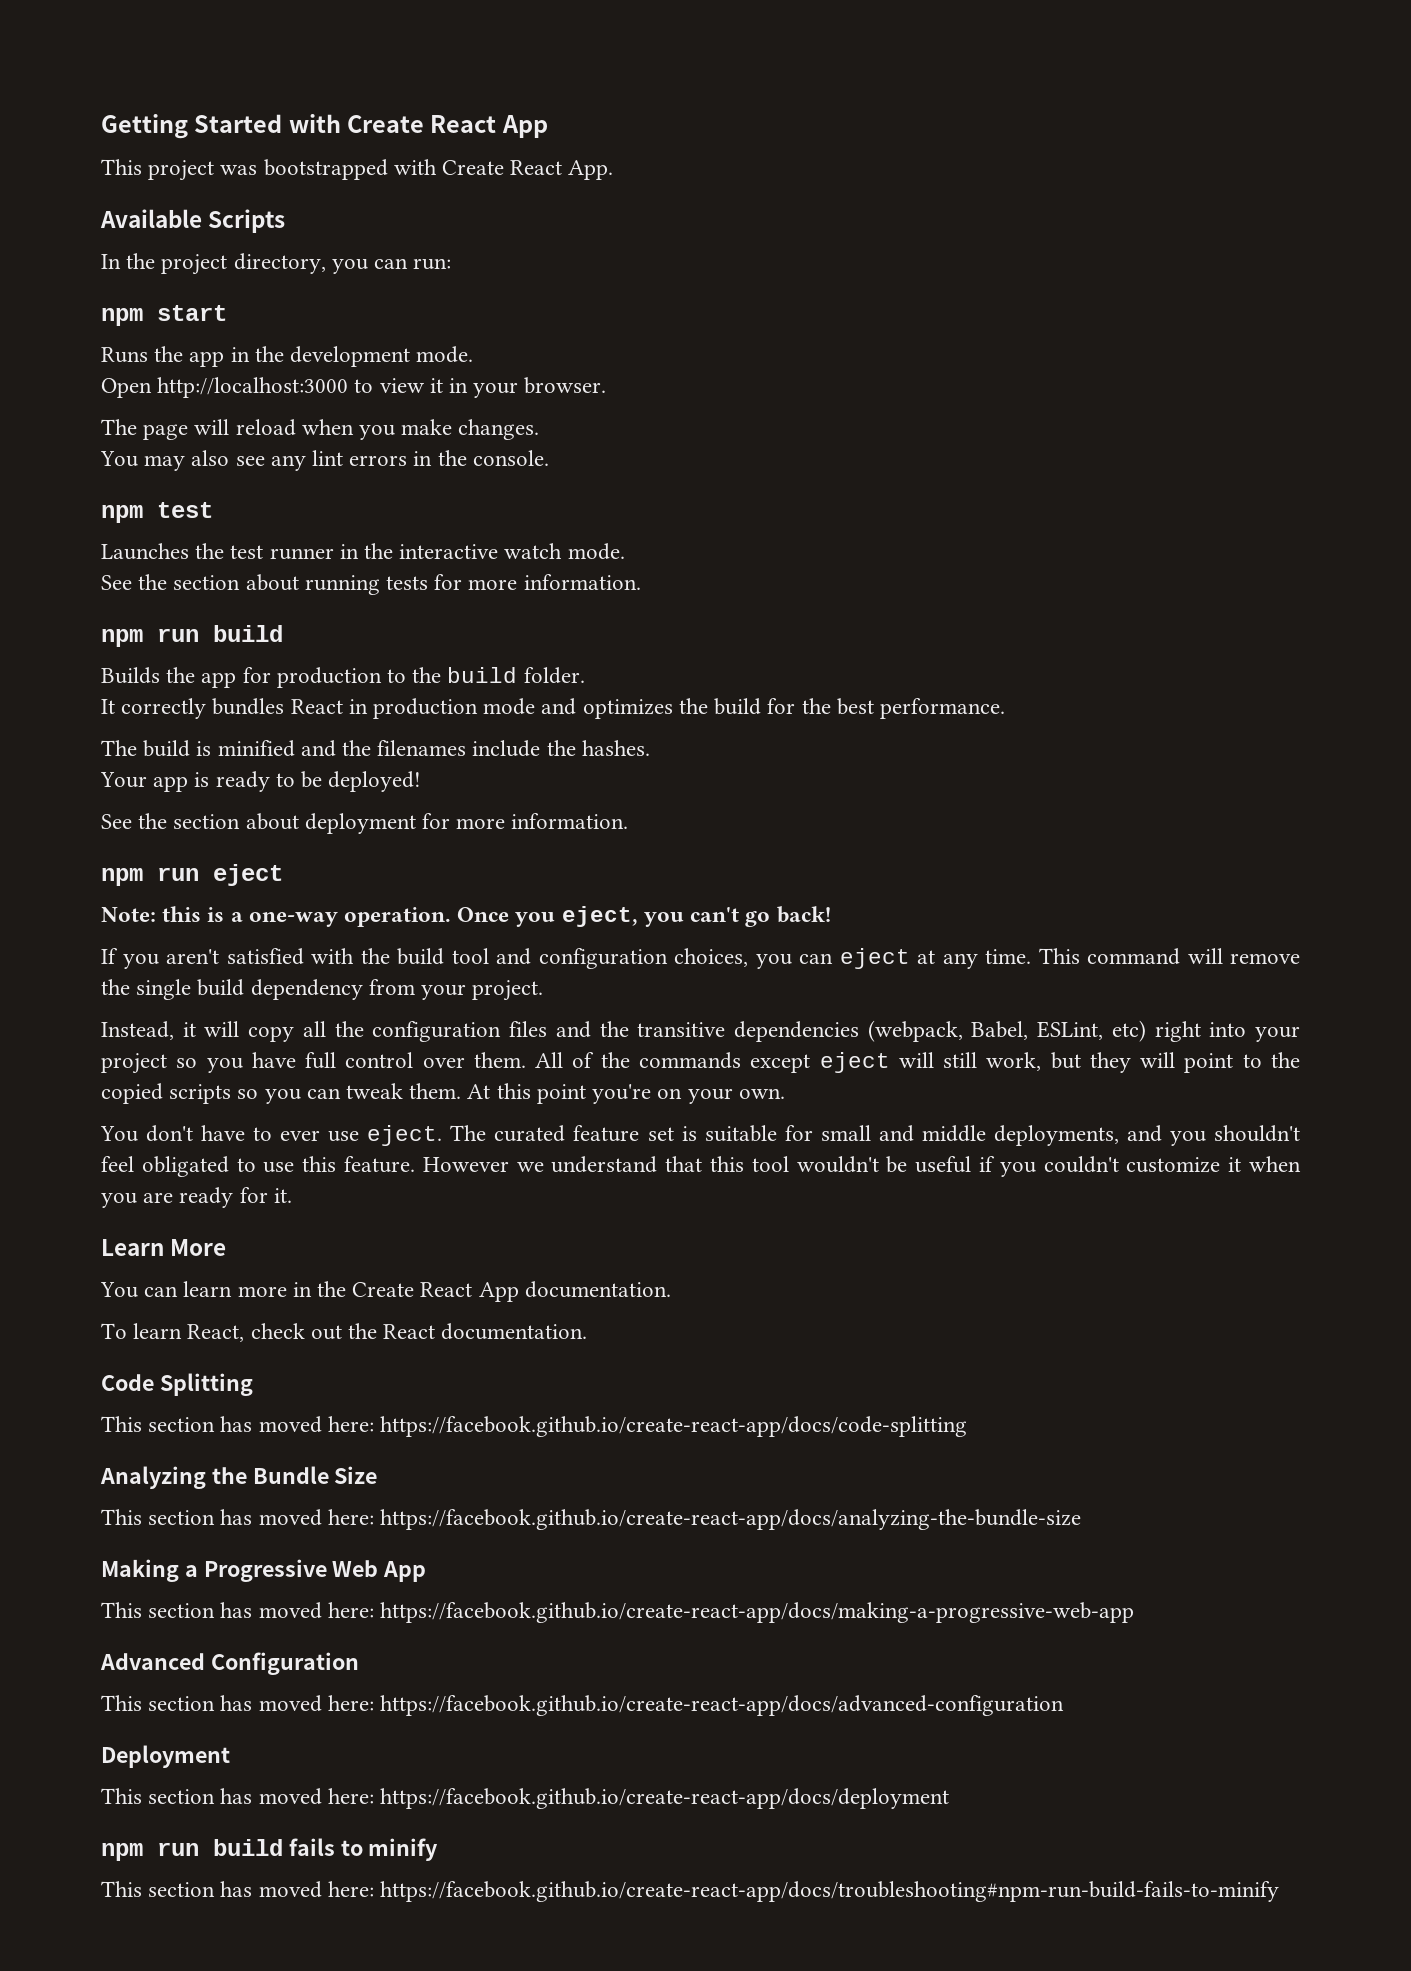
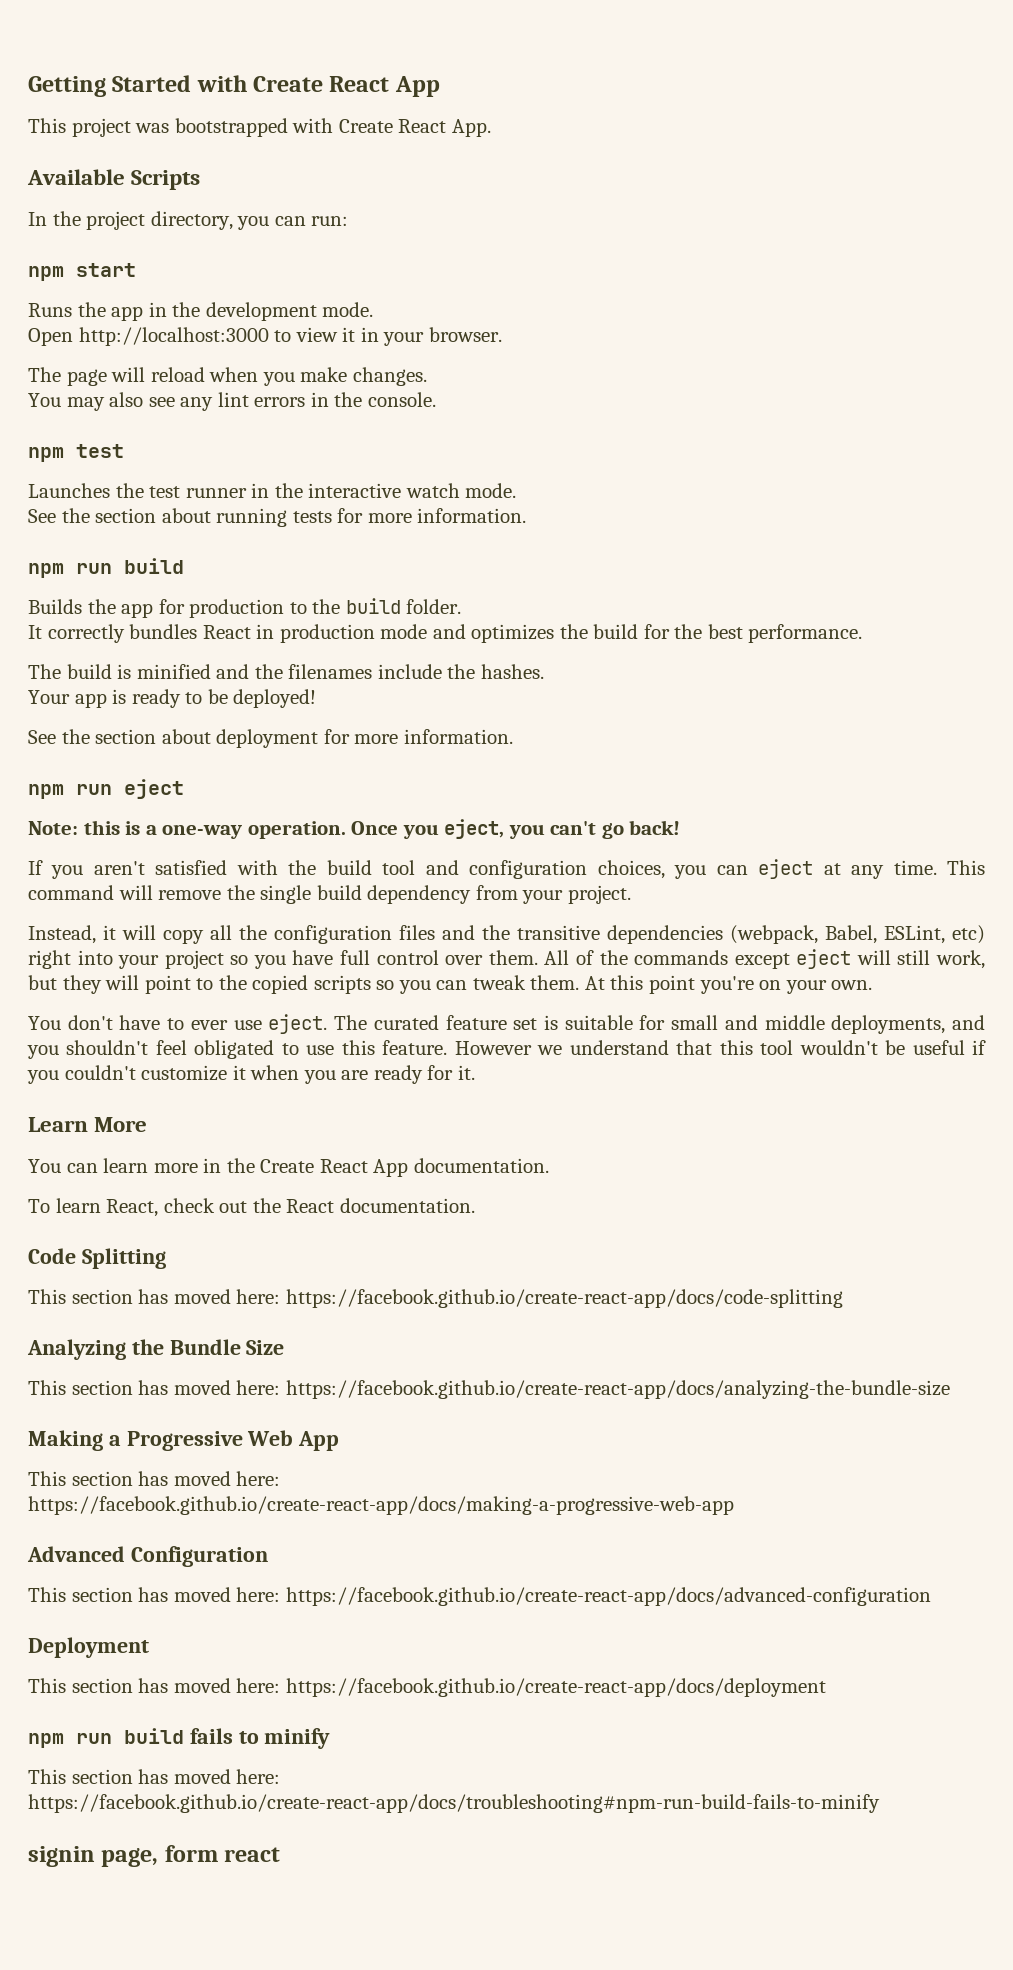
+ signin page, form react

